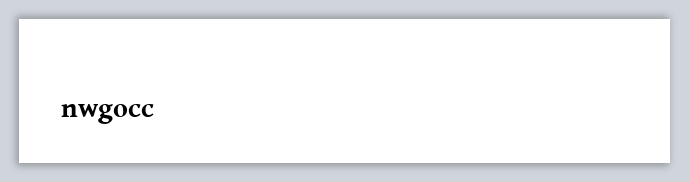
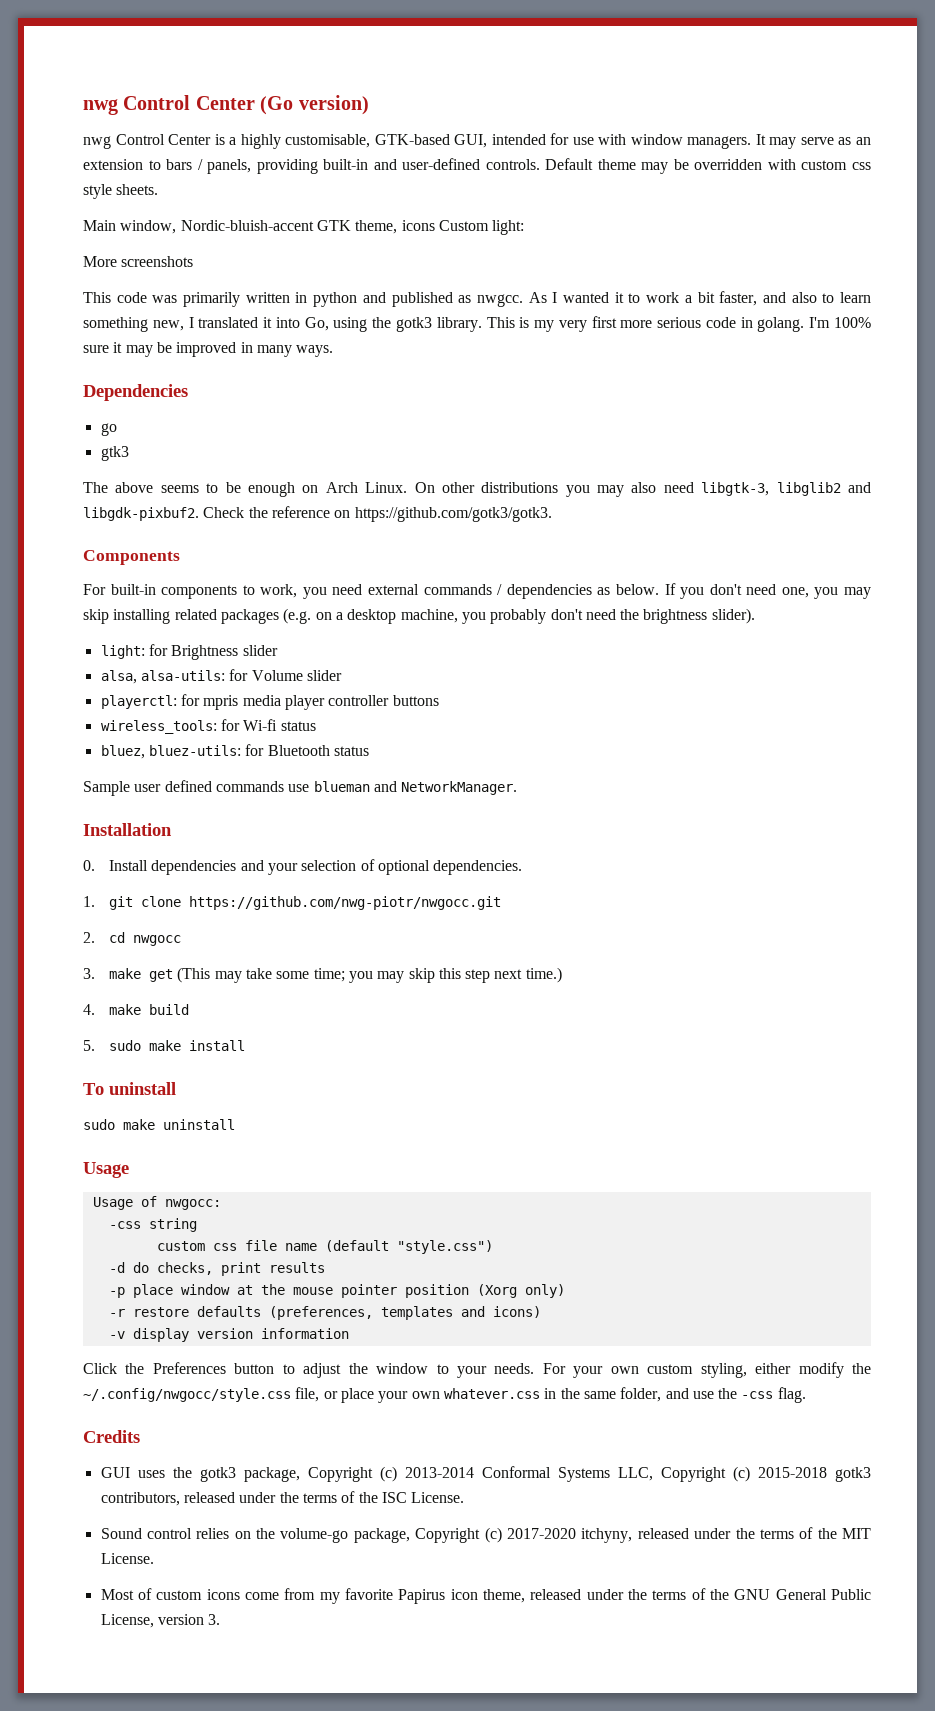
- nwgocc
+ nwg Control Center (Go version)
+ nwg Control Center is a highly customisable, GTK-based GUI, intended for use with window managers. It may serve as an extension to bars / panels, providing built-in and user-defined controls. Default theme may be overridden with custom css style sheets.
+ Main window, Nordic-bluish-accent GTK theme, icons Custom light:
+ More screenshots
+ This code was primarily written in python and published as nwgcc. As I wanted it to work a bit faster, and also to learn something new, I translated it into Go, using the gotk3 library. This is my very first more serious code in golang. I'm 100% sure it may be improved in many ways.
+ Dependencies
+ go
+ gtk3
+ The above seems to be enough on Arch Linux. On other distributions you may also need libgtk-3, libglib2 and libgdk-pixbuf2. Check the reference on https://github.com/gotk3/gotk3.
+ Components
+ For built-in components to work, you need external commands / dependencies as below. If you don't need one, you may skip installing related packages (e.g. on a desktop machine, you probably don't need the brightness slider).
+ light: for Brightness slider
+ alsa, alsa-utils: for Volume slider
+ playerctl: for mpris media player controller buttons
+ wireless_tools: for Wi-fi status
+ bluez, bluez-utils: for Bluetooth status
+ Sample user defined commands use blueman and NetworkManager.
+ Installation
+ 0. Install dependencies and your selection of optional dependencies.
+ 1. git clone https://github.com/nwg-piotr/nwgocc.git
+ 2. cd nwgocc
+ 3. make get (This may take some time; you may skip this step next time.)
+ 4. make build
+ 5. sudo make install
+ To uninstall
+ sudo make uninstall
+ Usage
+ Usage of nwgocc:
+ -css string
+ custom css file name (default "style.css")
+ -d do checks, print results
+ -p place window at the mouse pointer position (Xorg only)
+ -r restore defaults (preferences, templates and icons)
+ -v display version information
+ Click the Preferences button to adjust the window to your needs. For your own custom styling, either modify the ~/.config/nwgocc/style.css file, or place your own whatever.css in the same folder, and use the -css flag.
+ Credits
+ GUI uses the gotk3 package, Copyright (c) 2013-2014 Conformal Systems LLC, Copyright (c) 2015-2018 gotk3 contributors, released under the terms of the ISC License.
+ Sound control relies on the volume-go package, Copyright (c) 2017-2020 itchyny, released under the terms of the MIT License.
+ Most of custom icons come from my favorite Papirus icon theme, released under the terms of the GNU General Public License, version 3.

